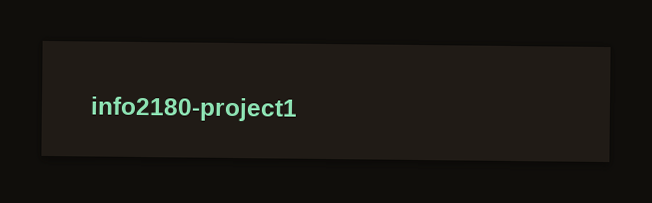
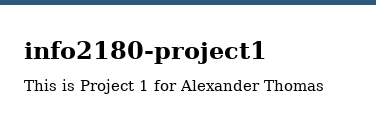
+ This is Project 1 for Alexander Thomas

